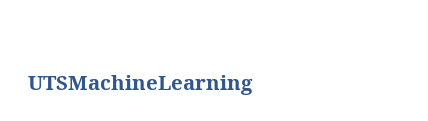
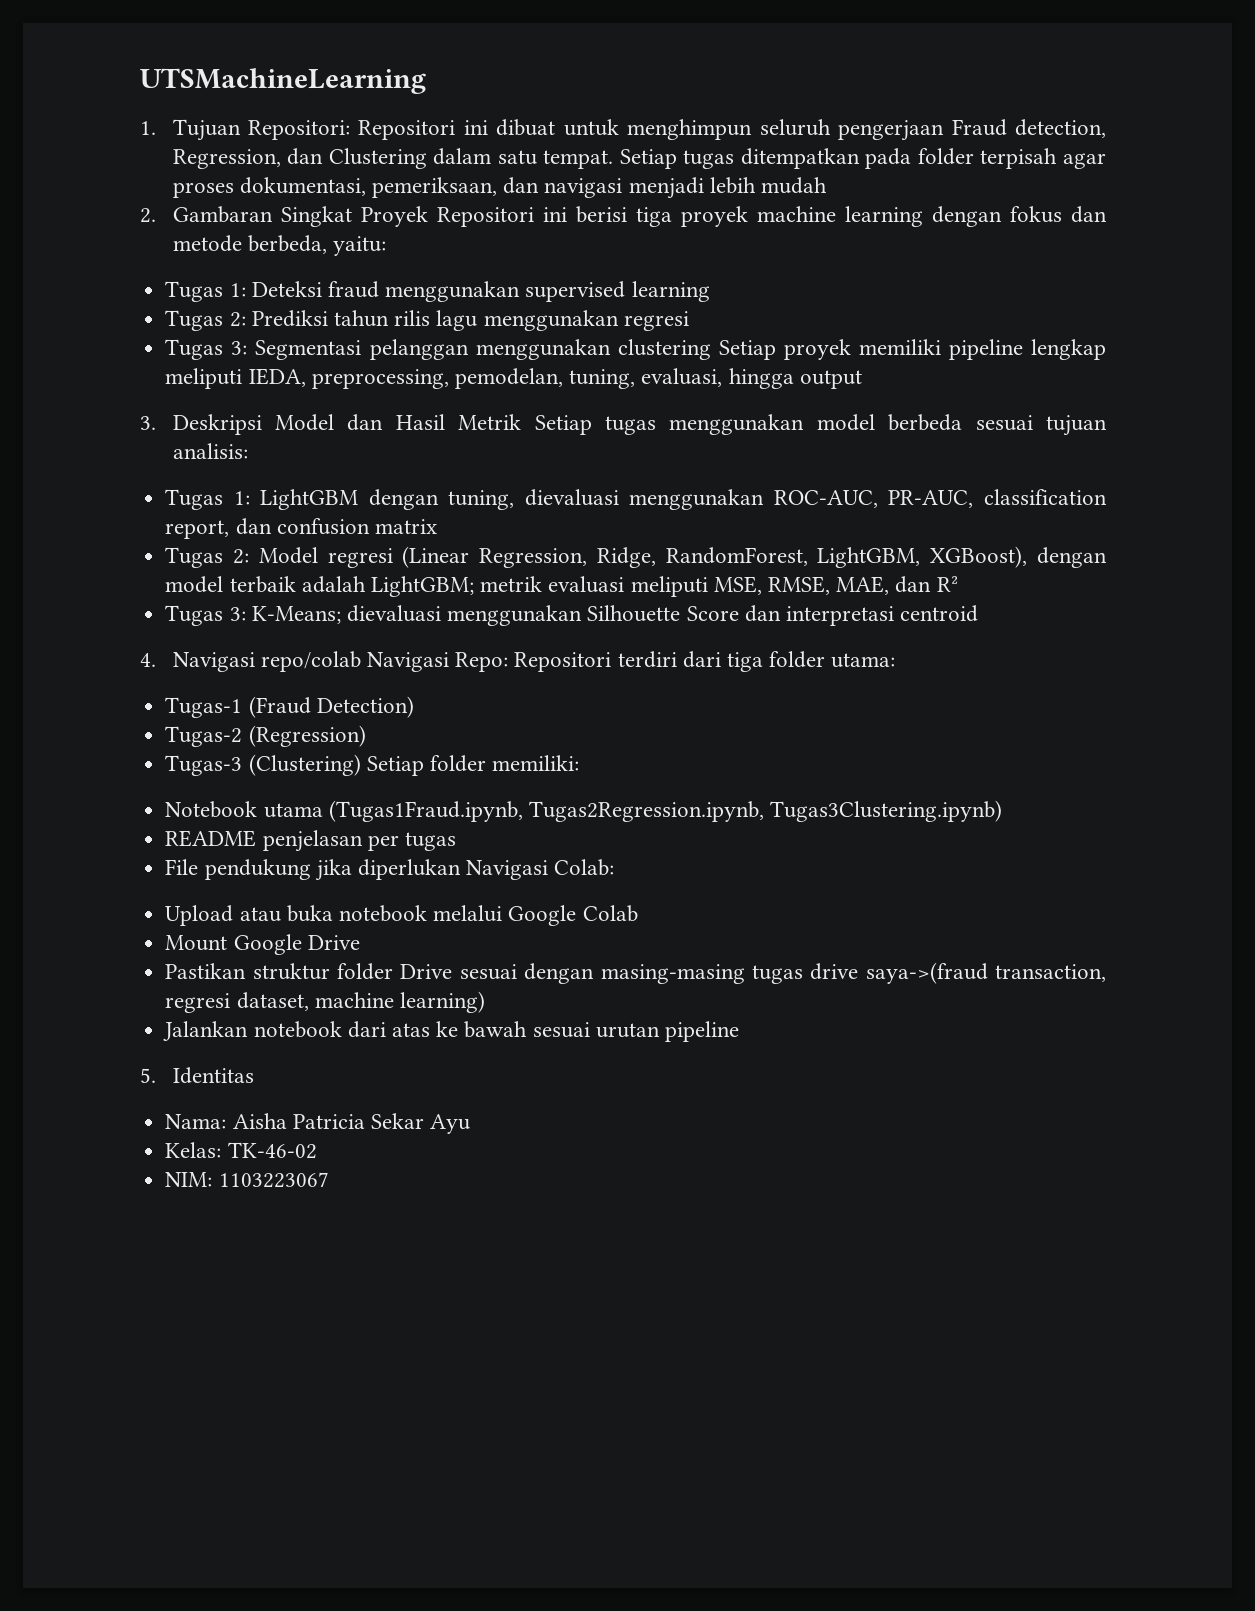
+ 1. Tujuan Repositori: Repositori ini dibuat untuk menghimpun seluruh pengerjaan Fraud detection, Regression, dan Clustering dalam satu tempat. Setiap tugas ditempatkan pada folder terpisah agar proses dokumentasi, pemeriksaan, dan navigasi menjadi lebih mudah
+ 2. Gambaran Singkat Proyek Repositori ini berisi tiga proyek machine learning dengan fokus dan metode berbeda, yaitu:
+ Tugas 1: Deteksi fraud menggunakan supervised learning
+ Tugas 2: Prediksi tahun rilis lagu menggunakan regresi
+ Tugas 3: Segmentasi pelanggan menggunakan clustering Setiap proyek memiliki pipeline lengkap meliputi IEDA, preprocessing, pemodelan, tuning, evaluasi, hingga output
+ 3. Deskripsi Model dan Hasil Metrik Setiap tugas menggunakan model berbeda sesuai tujuan analisis:
+ Tugas 1: LightGBM dengan tuning, dievaluasi menggunakan ROC-AUC, PR-AUC, classification report, dan confusion matrix
+ Tugas 2: Model regresi (Linear Regression, Ridge, RandomForest, LightGBM, XGBoost), dengan model terbaik adalah LightGBM; metrik evaluasi meliputi MSE, RMSE, MAE, dan R²
+ Tugas 3: K-Means; dievaluasi menggunakan Silhouette Score dan interpretasi centroid
+ 4. Navigasi repo/colab Navigasi Repo: Repositori terdiri dari tiga folder utama:
+ Tugas-1 (Fraud Detection)
+ Tugas-2 (Regression)
+ Tugas-3 (Clustering) Setiap folder memiliki:
+ Notebook utama (Tugas1Fraud.ipynb, Tugas2Regression.ipynb, Tugas3Clustering.ipynb)
+ README penjelasan per tugas
+ File pendukung jika diperlukan Navigasi Colab:
+ Upload atau buka notebook melalui Google Colab
+ Mount Google Drive
+ Pastikan struktur folder Drive sesuai dengan masing-masing tugas drive saya->(fraud transaction, regresi dataset, machine learning)
+ Jalankan notebook dari atas ke bawah sesuai urutan pipeline
+ 5. Identitas
+ Nama: Aisha Patricia Sekar Ayu
+ Kelas: TK-46-02
+ NIM: 1103223067

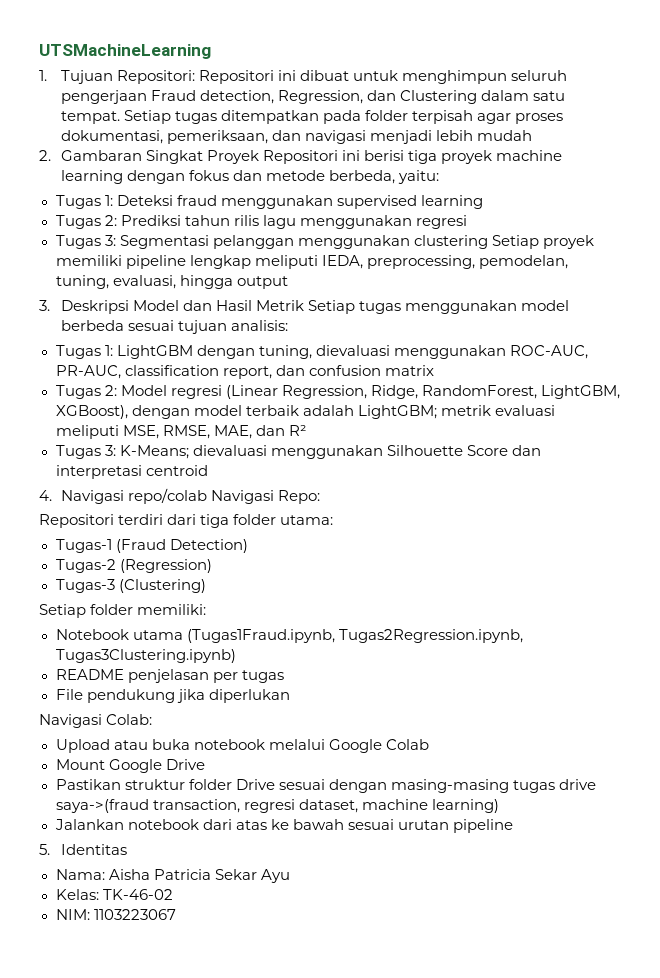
- 4. Navigasi repo/colab Navigasi Repo: Repositori terdiri dari tiga folder utama:
+ 4. Navigasi repo/colab Navigasi Repo:
+ Repositori terdiri dari tiga folder utama:
- Tugas-3 (Clustering) Setiap folder memiliki:
+ Tugas-3 (Clustering)
+ Setiap folder memiliki:
- File pendukung jika diperlukan Navigasi Colab:
+ File pendukung jika diperlukan
+ Navigasi Colab:

